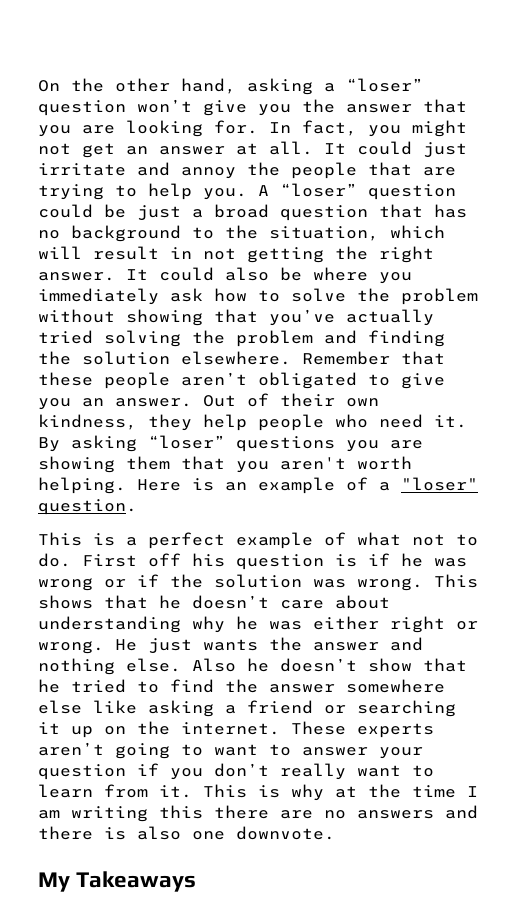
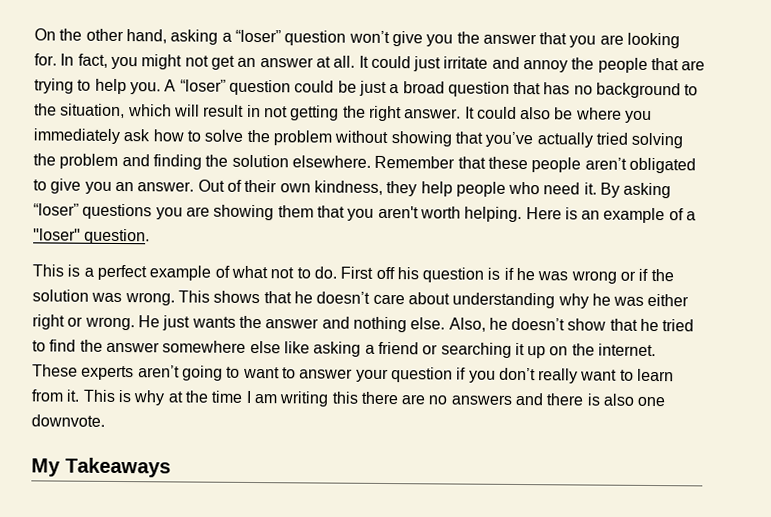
- Also he doesn’t show that he tried to find the answer somewhere else like asking a friend or searching it up on the internet.
+ Also, he doesn’t show that he tried to find the answer somewhere else like asking a friend or searching it up on the internet.

